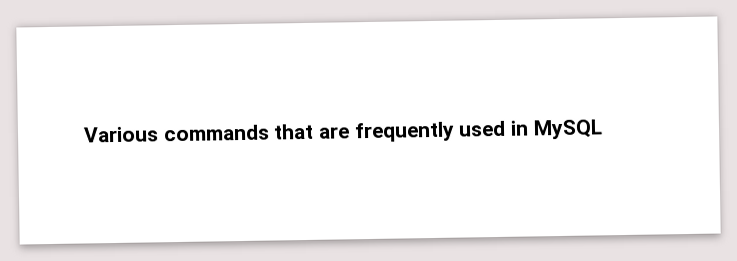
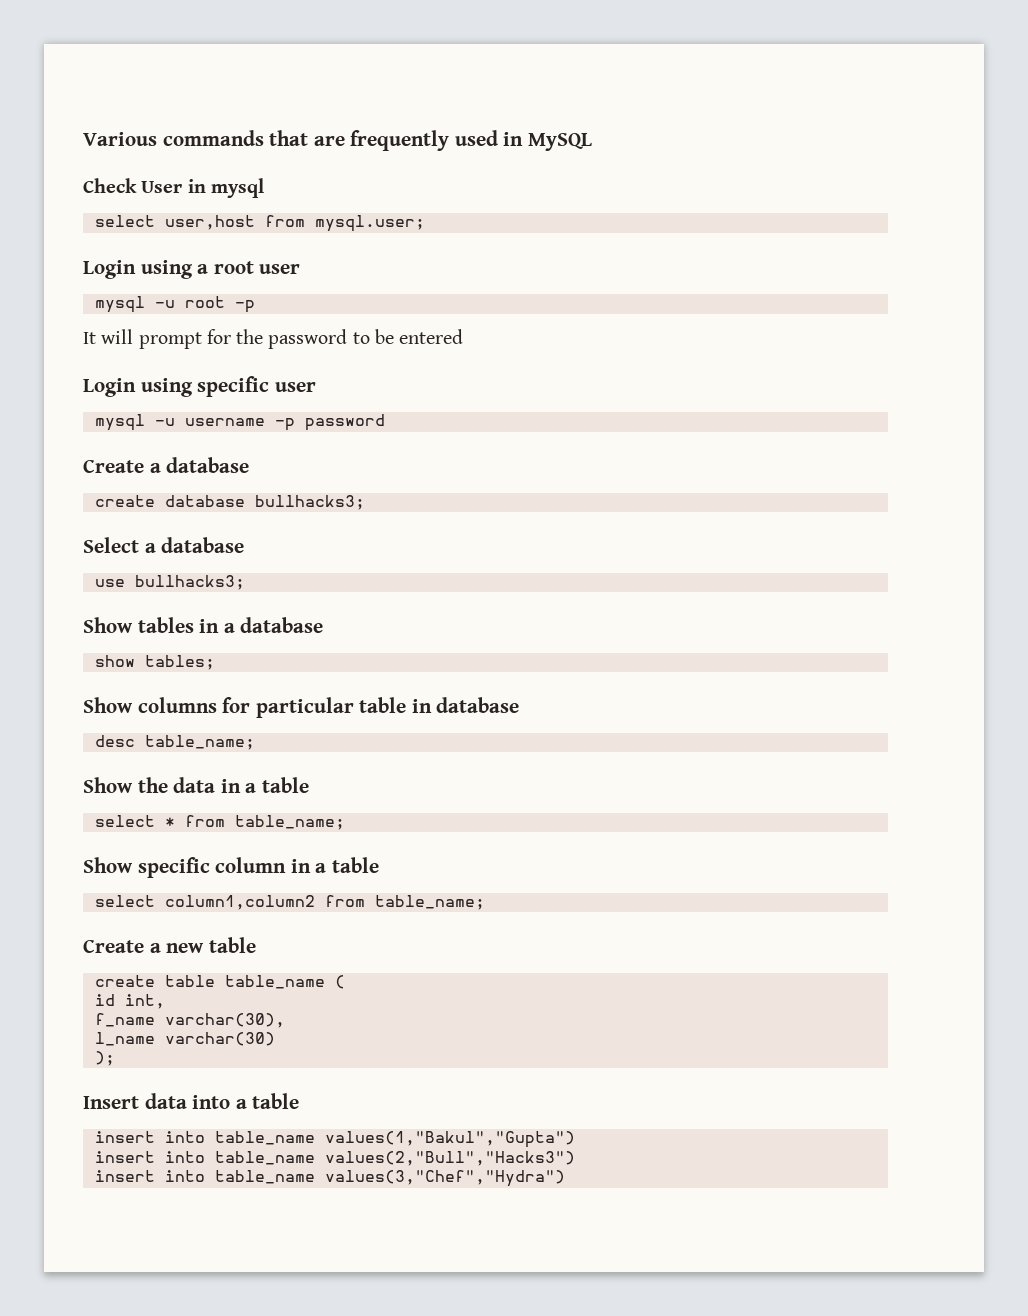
+ Check User in mysql
+ select user,host from mysql.user;
+ Login using a root user
+ mysql -u root -p
+ It will prompt for the password to be entered
+ Login using specific user
+ mysql -u username -p password
+ Create a database
+ create database bullhacks3;
+ Select a database
+ use bullhacks3;
+ Show tables in a database
+ show tables;
+ Show columns for particular table in database
+ desc table_name;
+ Show the data in a table
+ select * from table_name;
+ Show specific column in a table
+ select column1,column2 from table_name;
+ Create a new table
+ create table table_name (
+ id int,
+ f_name varchar(30),
+ l_name varchar(30)
+ );
+ Insert data into a table
+ insert into table_name values(1,"Bakul","Gupta")
+ insert into table_name values(2,"Bull","Hacks3")
+ insert into table_name values(3,"Chef","Hydra")

